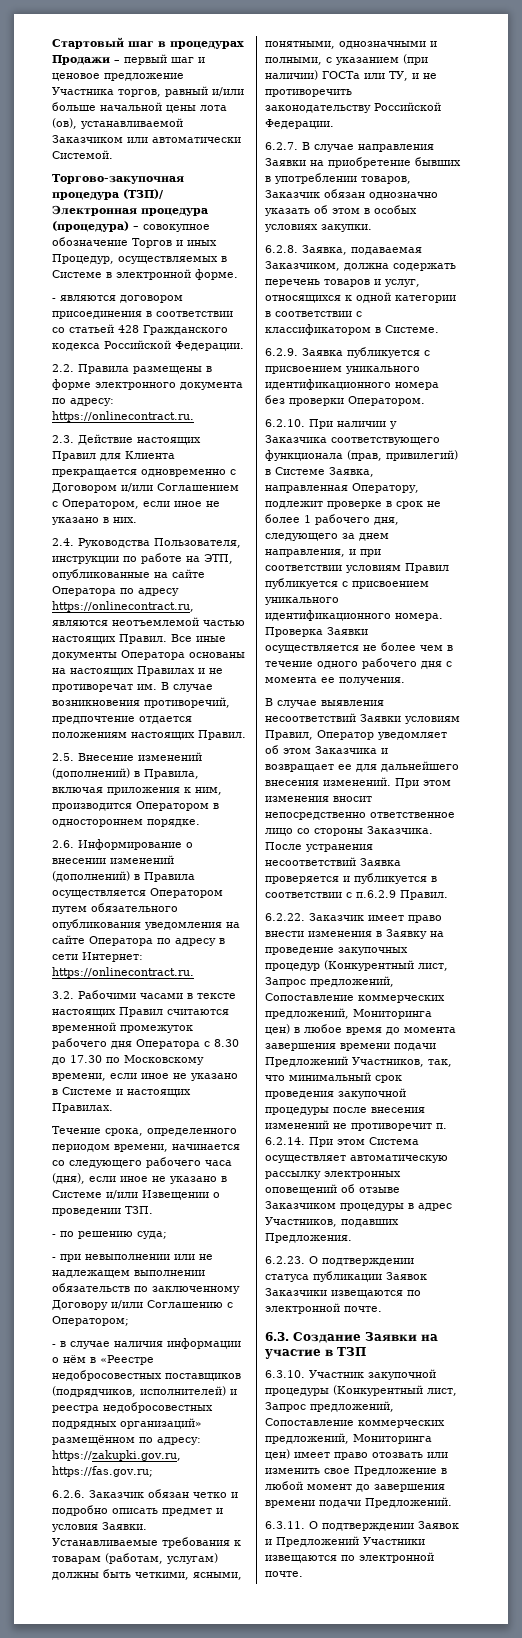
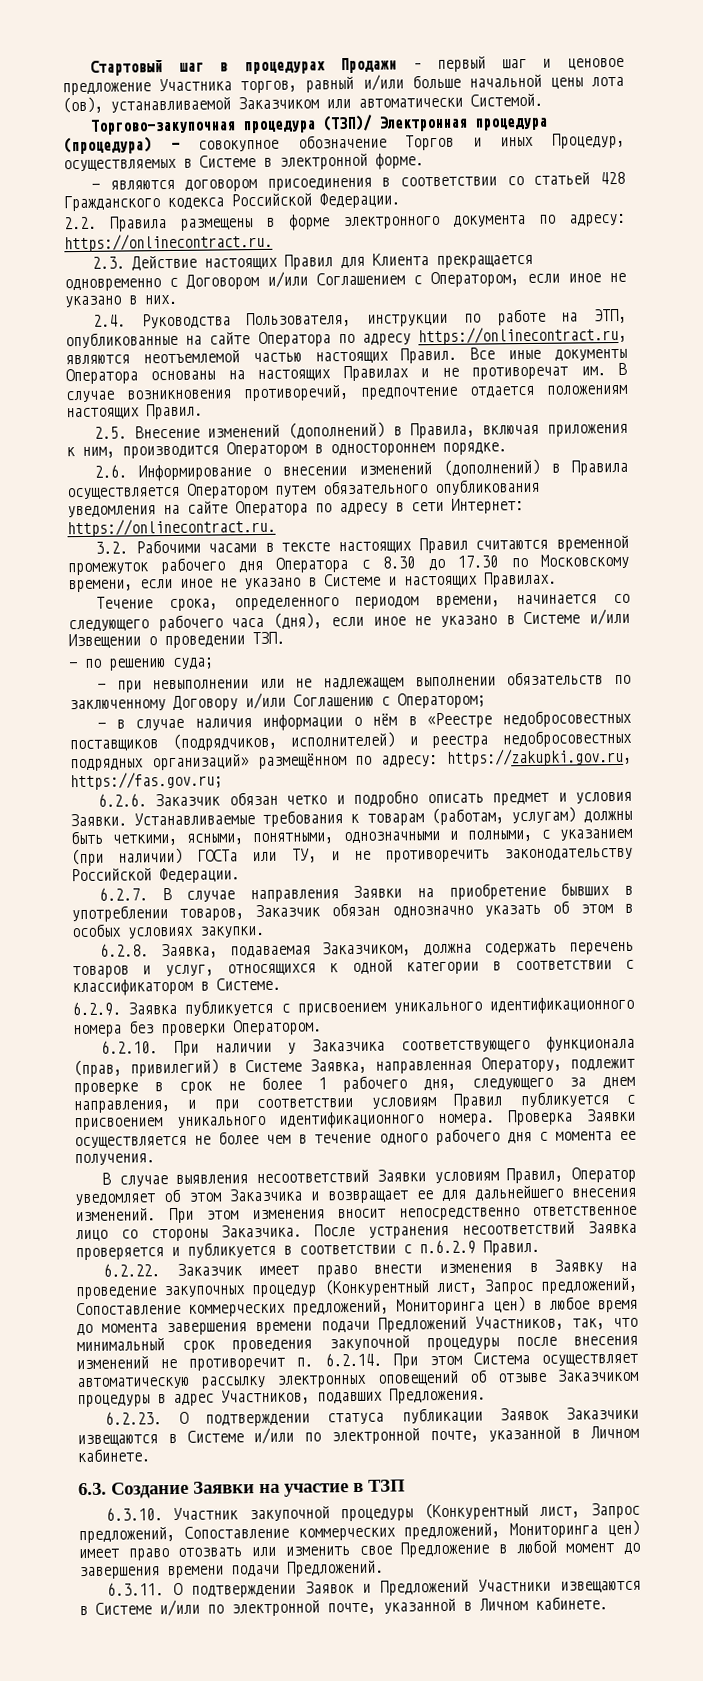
- 6.2.23. О подтверждении статуса публикации Заявок Заказчики извещаются по электронной почте.
+ 6.2.23. О подтверждении статуса публикации Заявок Заказчики извещаются в Системе и/или по электронной почте, указанной в Личном кабинете.
- 6.3.11. О подтверждении Заявок и Предложений Участники извещаются по электронной почте.
+ 6.3.11. О подтверждении Заявок и Предложений Участники извещаются в Системе и/или по электронной почте, указанной в Личном кабинете.

